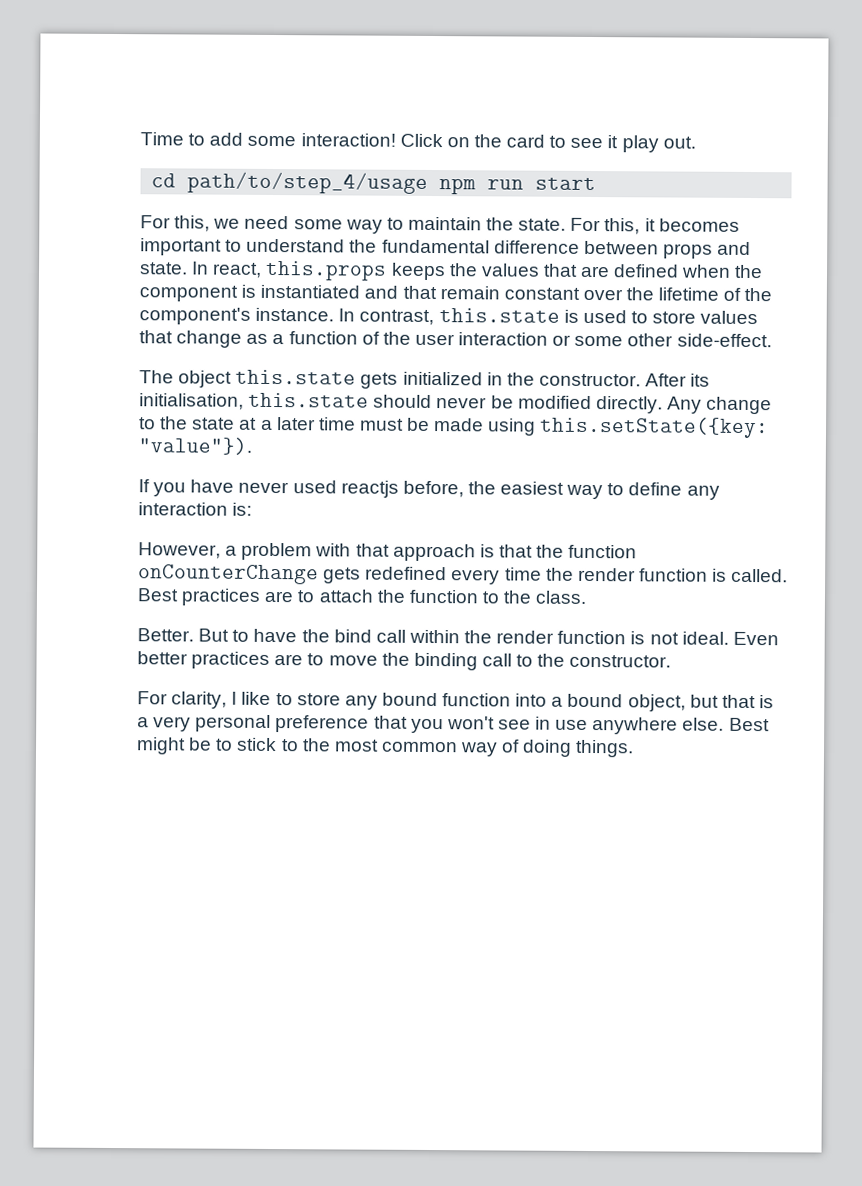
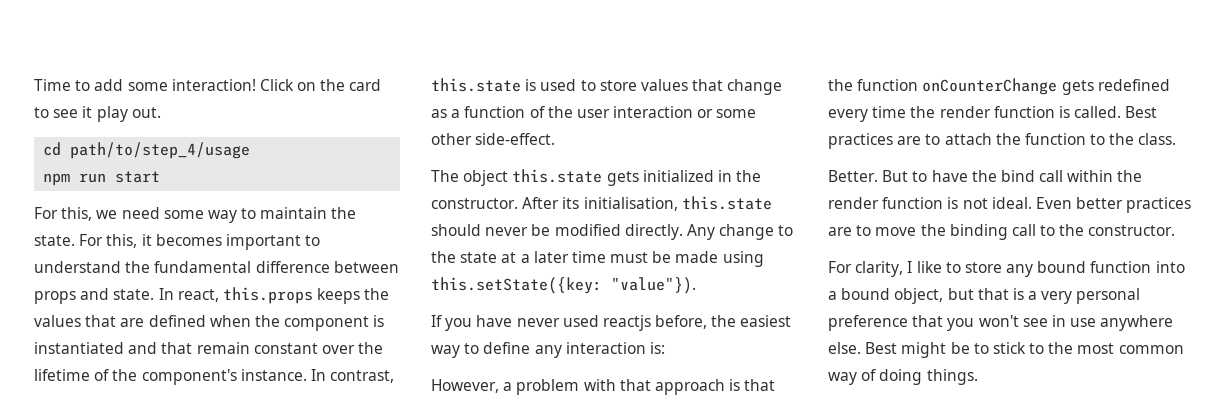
- cd path/to/step_4/usage npm run start
+ cd path/to/step_4/usage
+ npm run start

